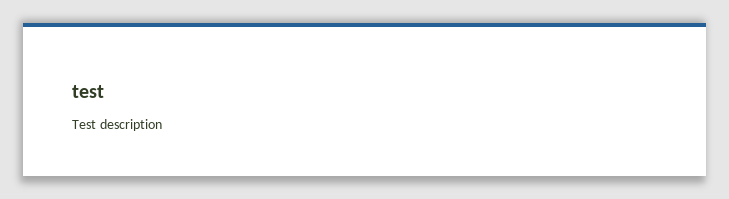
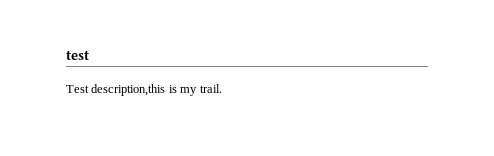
- Test description
+ Test description,this is my trail.

